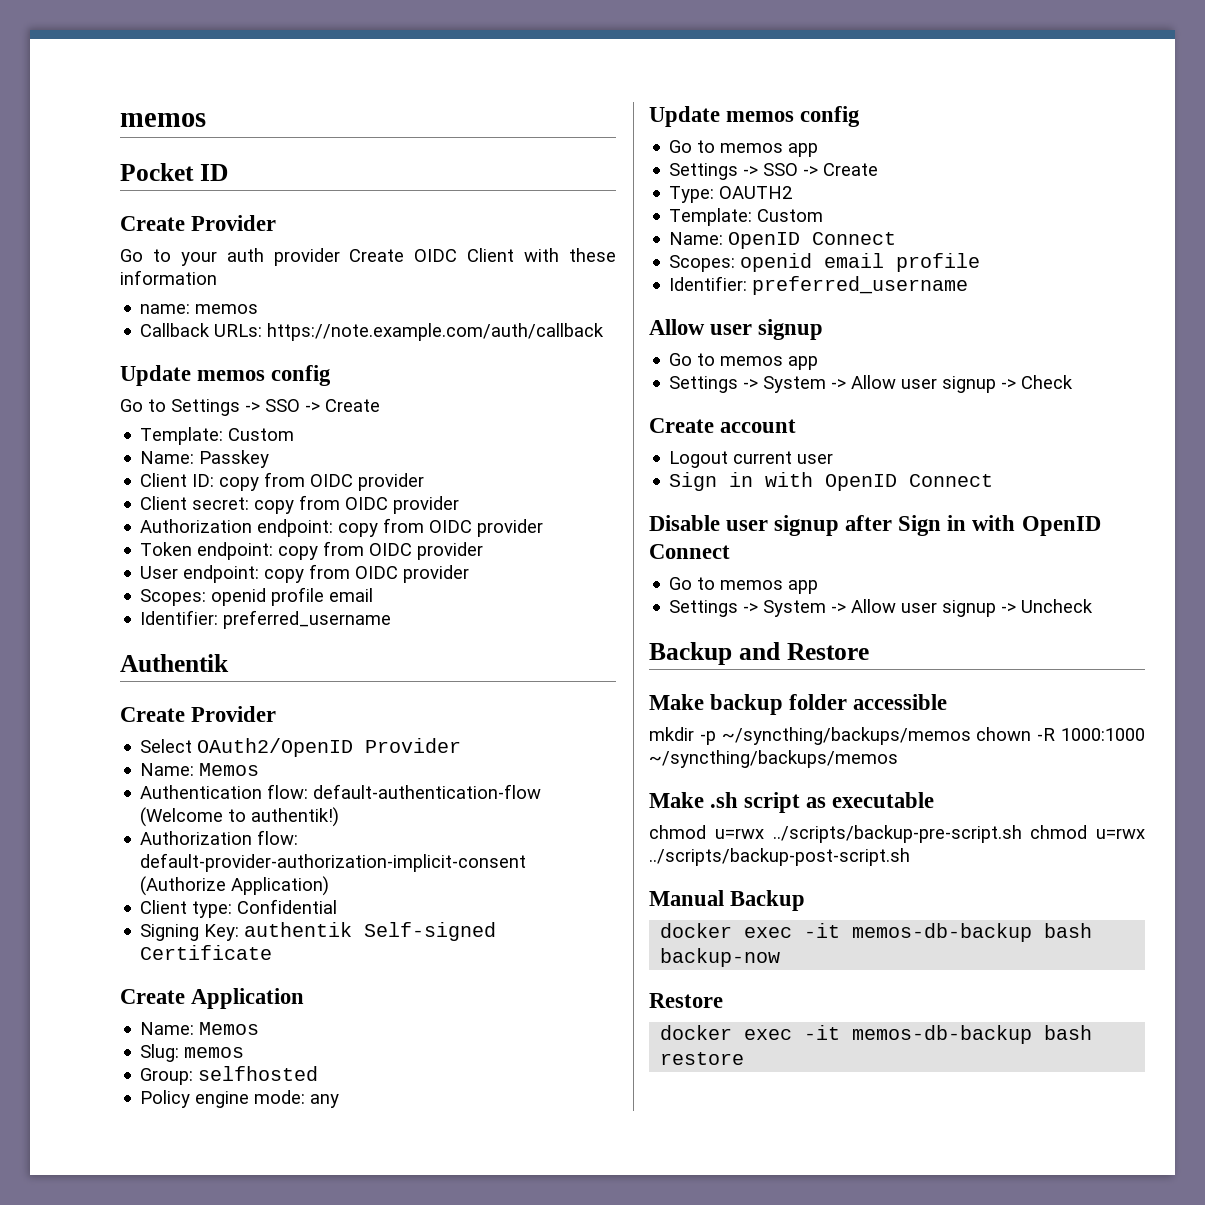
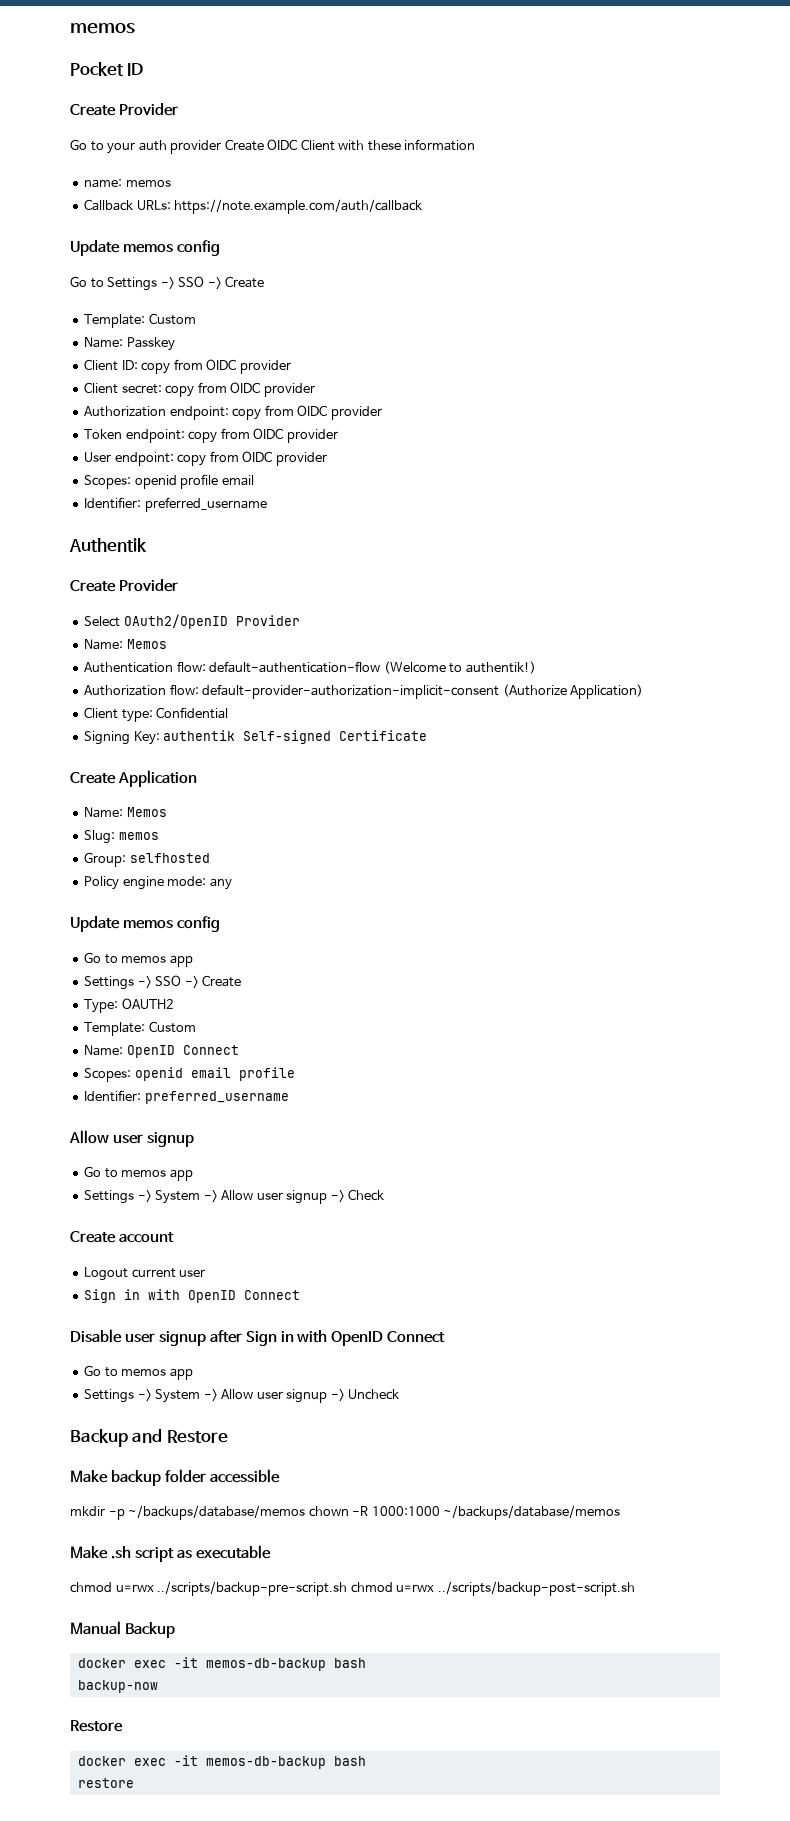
- mkdir -p ~/syncthing/backups/memos chown -R 1000:1000 ~/syncthing/backups/memos
+ mkdir -p ~/backups/database/memos chown -R 1000:1000 ~/backups/database/memos

